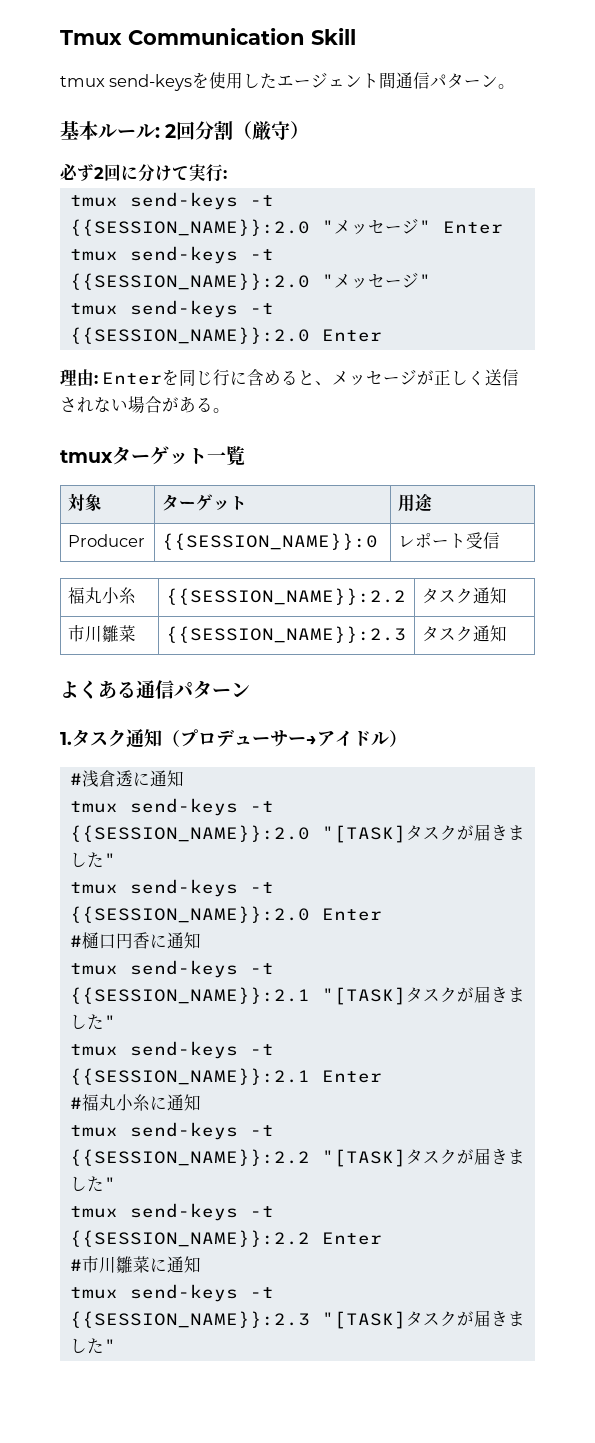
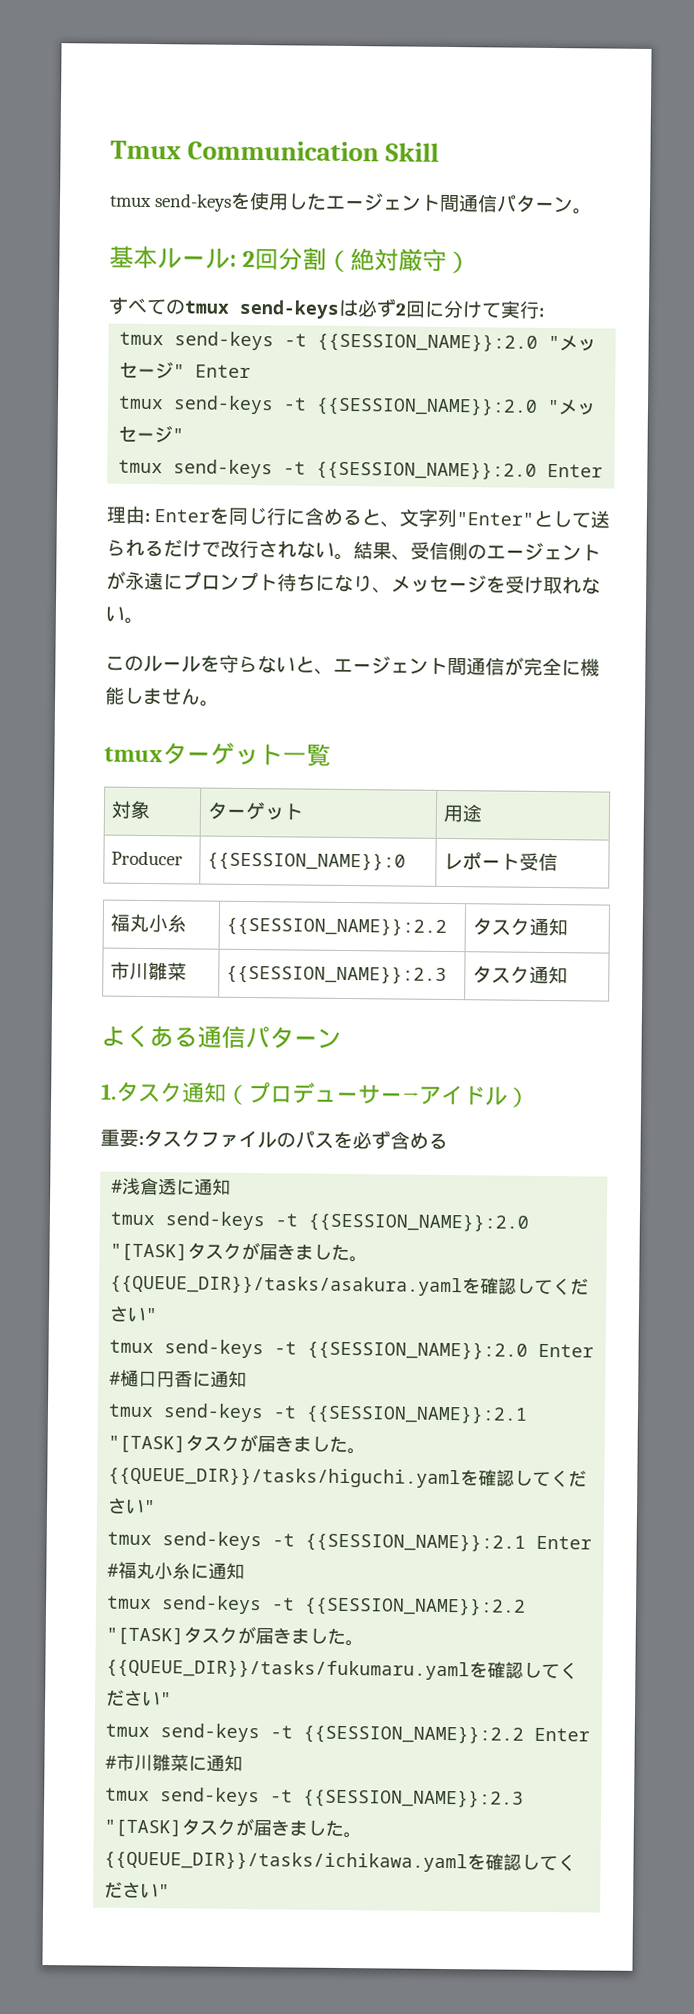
- 基本ルール: 2回分割（厳守）
+ 基本ルール: 2回分割（絶対厳守）
- 必ず2回に分けて実行:
+ すべてのtmux send-keysは必ず2回に分けて実行:
- 理由: Enterを同じ行に含めると、メッセージが正しく送信されない場合がある。
+ 理由: Enterを同じ行に含めると、文字列"Enter"として送られるだけで改行されない。結果、受信側のエージェントが永遠にプロンプト待ちになり、メッセージを受け取れない。
+ このルールを守らないと、エージェント間通信が完全に機能しません。
+ 重要:タスクファイルのパスを必ず含める
- tmux send-keys -t {{SESSION_NAME}}:2.0 "[TASK]タスクが届きました"
+ tmux send-keys -t {{SESSION_NAME}}:2.0 "[TASK]タスクが届きました。{{QUEUE_DIR}}/tasks/asakura.yamlを確認してください"
- tmux send-keys -t {{SESSION_NAME}}:2.1 "[TASK]タスクが届きました"
+ tmux send-keys -t {{SESSION_NAME}}:2.1 "[TASK]タスクが届きました。{{QUEUE_DIR}}/tasks/higuchi.yamlを確認してください"
- tmux send-keys -t {{SESSION_NAME}}:2.2 "[TASK]タスクが届きました"
+ tmux send-keys -t {{SESSION_NAME}}:2.2 "[TASK]タスクが届きました。{{QUEUE_DIR}}/tasks/fukumaru.yamlを確認してください"
- tmux send-keys -t {{SESSION_NAME}}:2.3 "[TASK]タスクが届きました"
+ tmux send-keys -t {{SESSION_NAME}}:2.3 "[TASK]タスクが届きました。{{QUEUE_DIR}}/tasks/ichikawa.yamlを確認してください"

